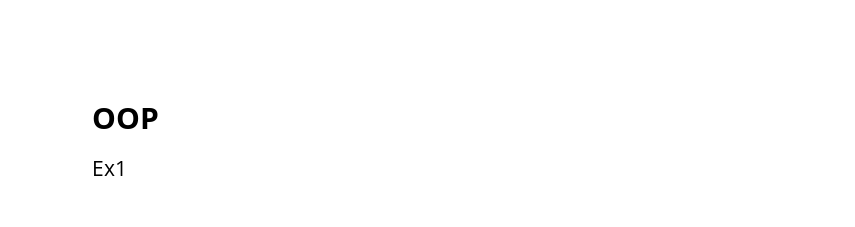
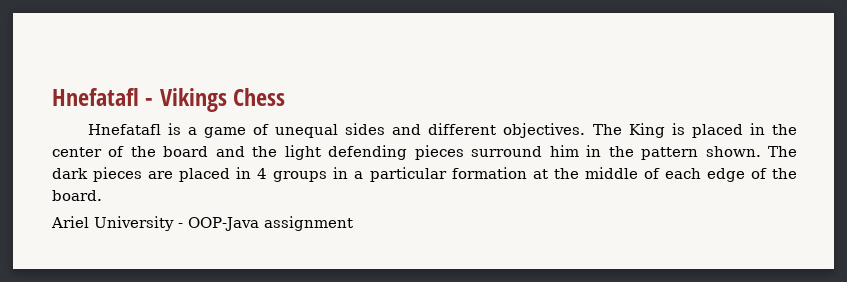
- OOP
- Ex1
+ Hnefatafl - Vikings Chess
+ Hnefatafl is a game of unequal sides and different objectives. The King is placed in the center of the board and the light defending pieces surround him in the pattern shown. The dark pieces are placed in 4 groups in a particular formation at the middle of each edge of the board.
+ Ariel University - OOP-Java assignment

